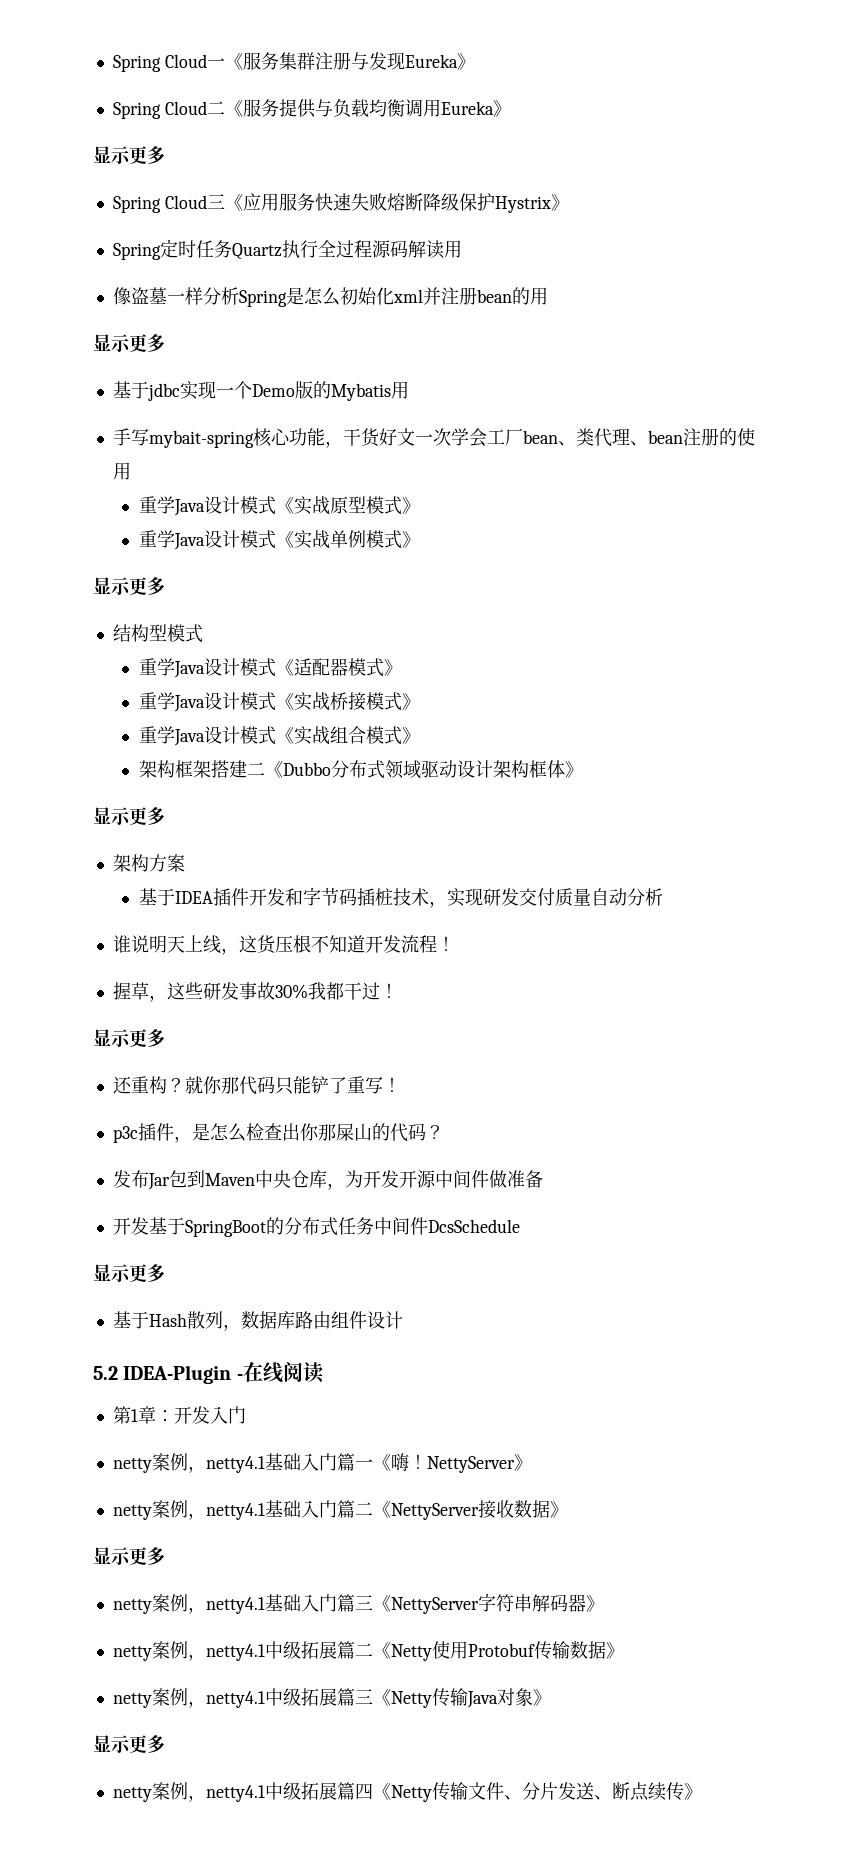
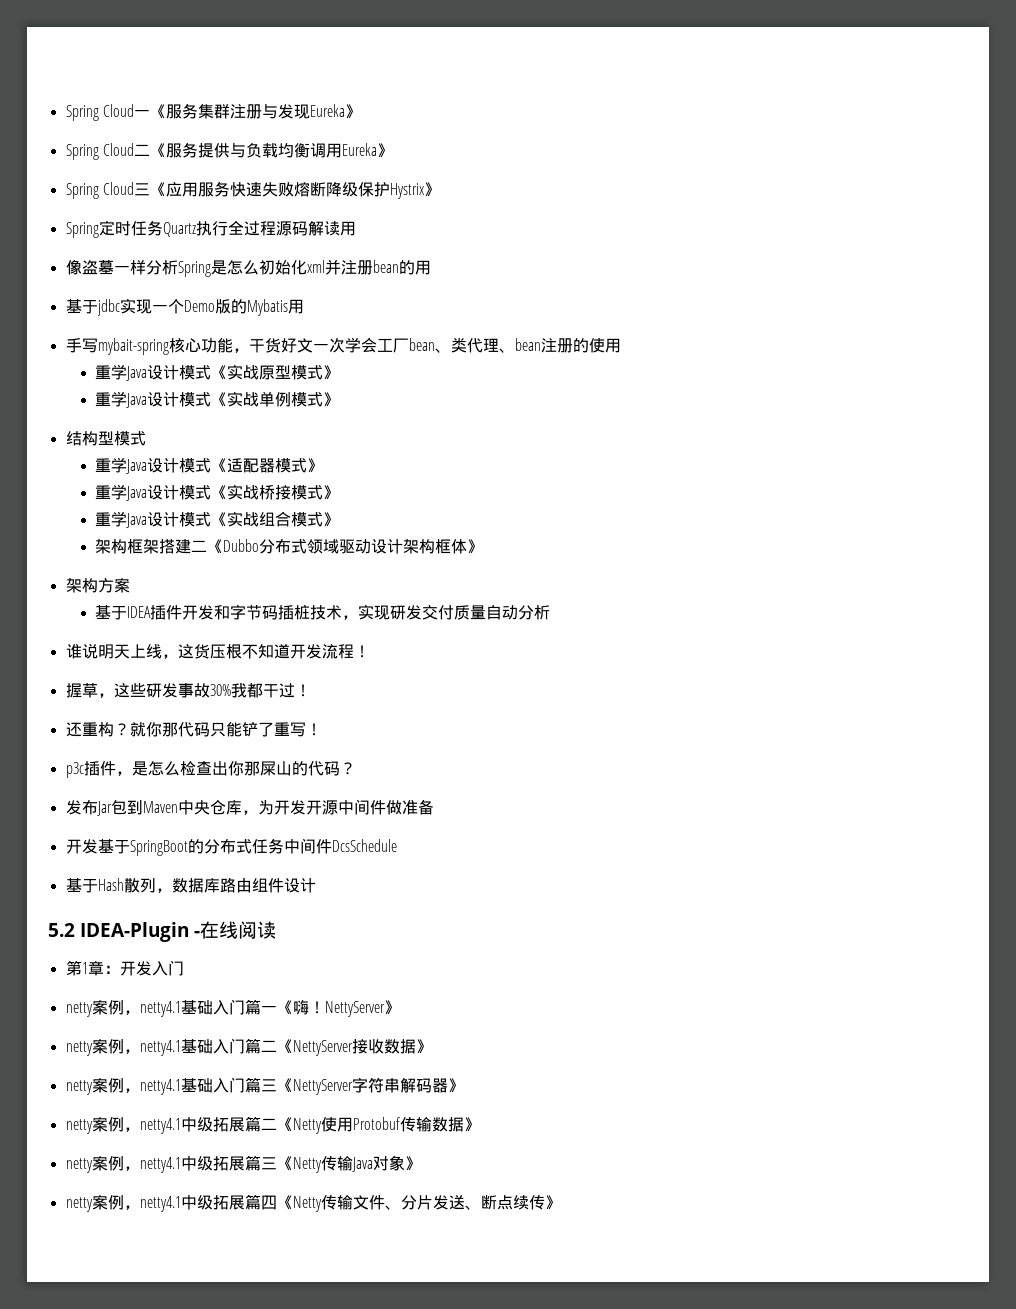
  Spring Cloud二《服务提供与负载均衡调用Eureka》
- 显示更多
  像盗墓一样分析Spring是怎么初始化xml并注册bean的用
- 显示更多
  重学Java设计模式《实战单例模式》
- 显示更多
  架构框架搭建二《Dubbo分布式领域驱动设计架构框体》
- 显示更多
  握草，这些研发事故30%我都干过！
- 显示更多
  开发基于SpringBoot的分布式任务中间件DcsSchedule
- 显示更多
  netty案例，netty4.1基础入门篇二《NettyServer接收数据》
- 显示更多
  netty案例，netty4.1中级拓展篇三《Netty传输Java对象》
- 显示更多

